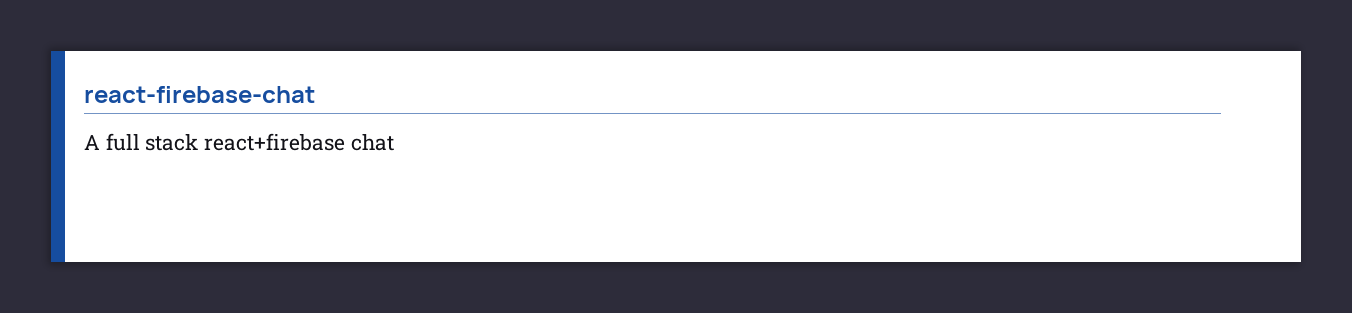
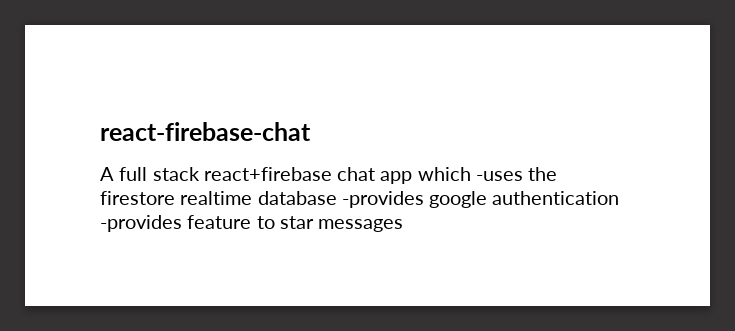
- A full stack react+firebase chat
+ A full stack react+firebase chat app which -uses the firestore realtime database -provides google authentication -provides feature to star messages

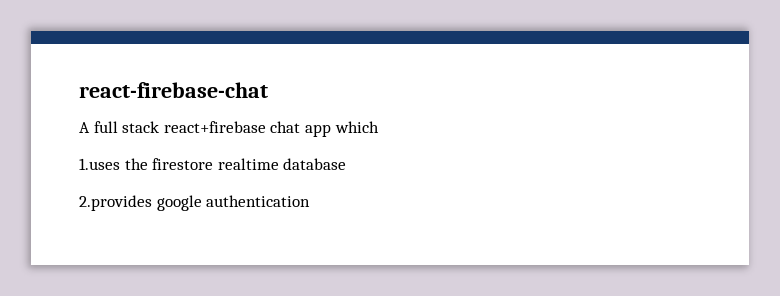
- A full stack react+firebase chat app which -uses the firestore realtime database -provides google authentication -provides feature to star messages
+ A full stack react+firebase chat app which
+ 1.uses the firestore realtime database
+ 2.provides google authentication

